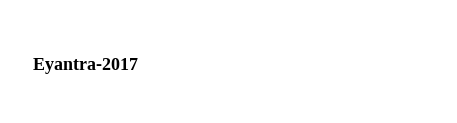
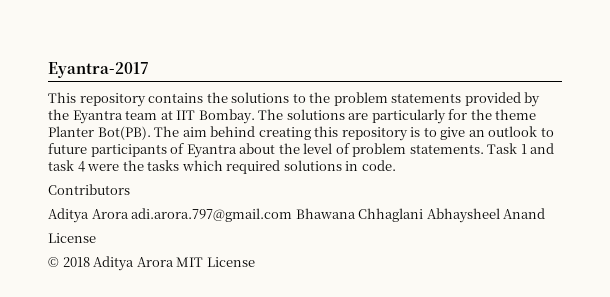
+ This repository contains the solutions to the problem statements provided by the Eyantra team at IIT Bombay. The solutions are particularly for the theme Planter Bot(PB). The aim behind creating this repository is to give an outlook to future participants of Eyantra about the level of problem statements. Task 1 and task 4 were the tasks which required solutions in code.
+ Contributors
+ Aditya Arora adi.arora.797@gmail.com Bhawana Chhaglani Abhaysheel Anand
+ License
+ © 2018 Aditya Arora MIT License

